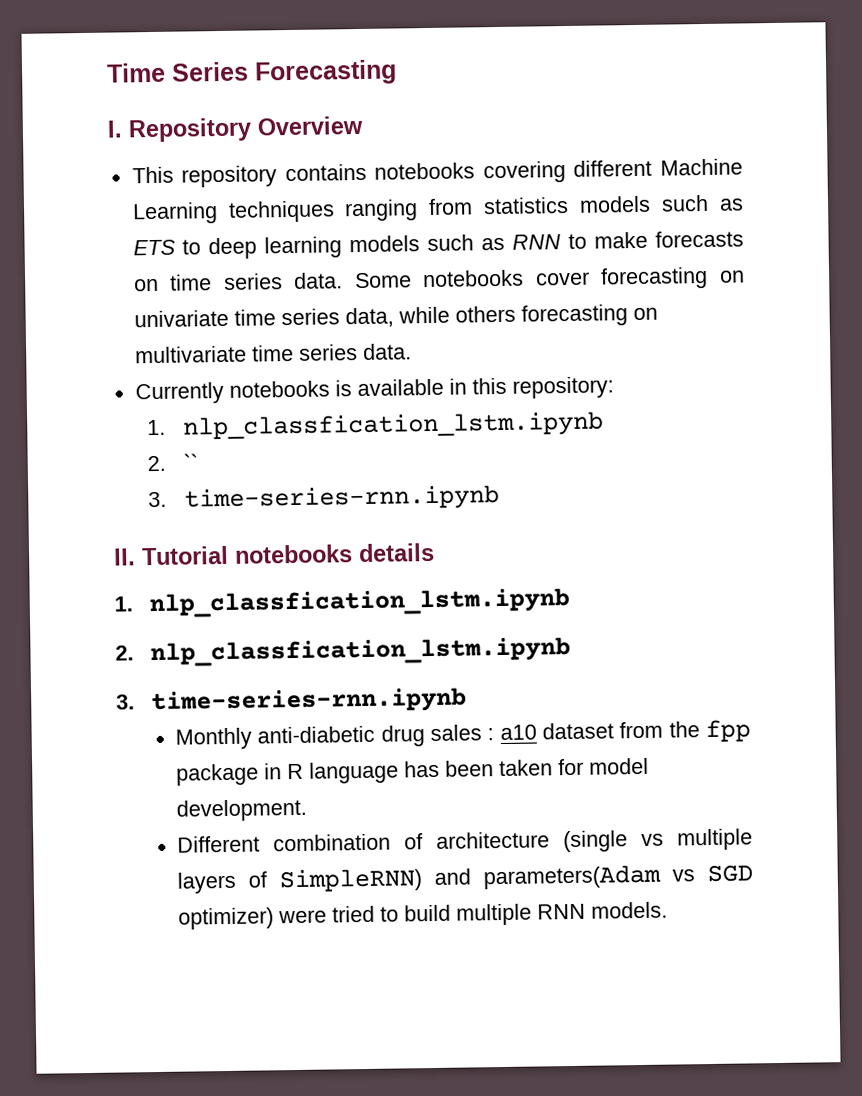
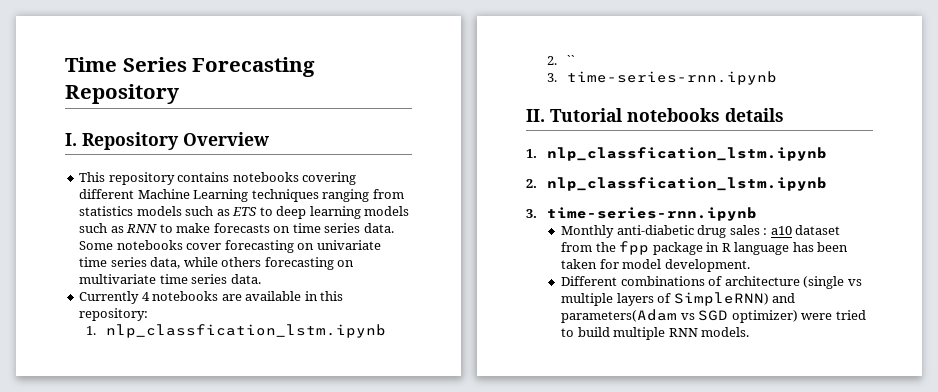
- Time Series Forecasting
+ Time Series Forecasting Repository
- Currently notebooks is available in this repository:
+ Currently 4 notebooks are available in this repository:
- Different combination of architecture (single vs multiple layers of SimpleRNN) and parameters(Adam vs SGD optimizer) were tried to build multiple RNN models.
+ Different combinations of architecture (single vs multiple layers of SimpleRNN) and parameters(Adam vs SGD optimizer) were tried to build multiple RNN models.

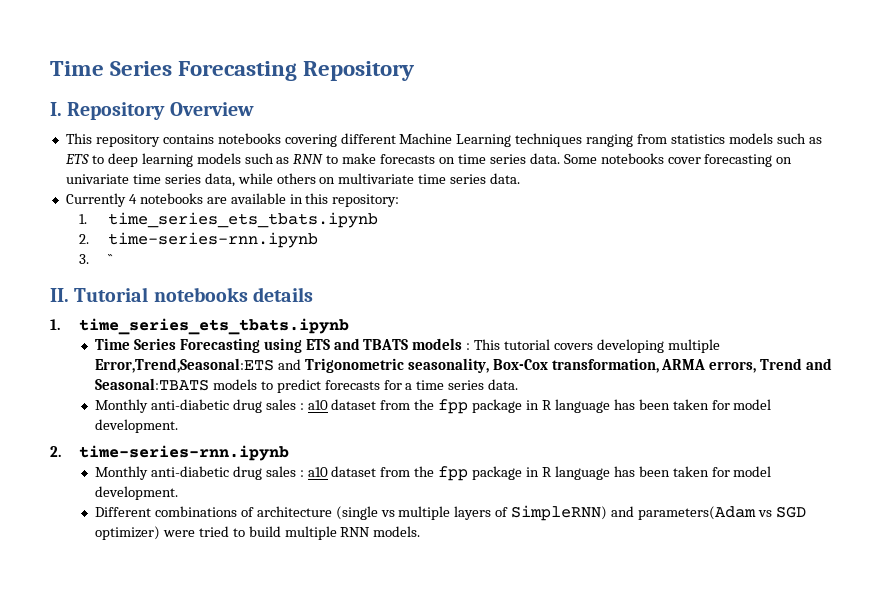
- Some notebooks cover forecasting on univariate time series data, while others forecasting on multivariate time series data.
+ Some notebooks cover forecasting on univariate time series data, while others on multivariate time series data.
  Currently 4 notebooks are available in this repository:
- 1. nlp_classfication_lstm.ipynb
- 2. ``
- 3. time-series-rnn.ipynb
+ 1. time_series_ets_tbats.ipynb
+ 2. time-series-rnn.ipynb
+ 3. ``
  II. Tutorial notebooks details
- 1. nlp_classfication_lstm.ipynb
- 2. nlp_classfication_lstm.ipynb
- 3. time-series-rnn.ipynb
+ 1. time_series_ets_tbats.ipynb
+ Time Series Forecasting using ETS and TBATS models : This tutorial covers developing multiple Error,Trend,Seasonal:ETS and Trigonometric seasonality, Box-Cox transformation, ARMA errors, Trend and Seasonal:TBATS models to predict forecasts for a time series data.
+ Monthly anti-diabetic drug sales : a10 dataset from the fpp package in R language has been taken for model development.
+ 2. time-series-rnn.ipynb

